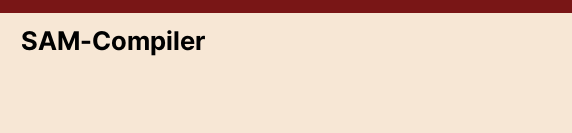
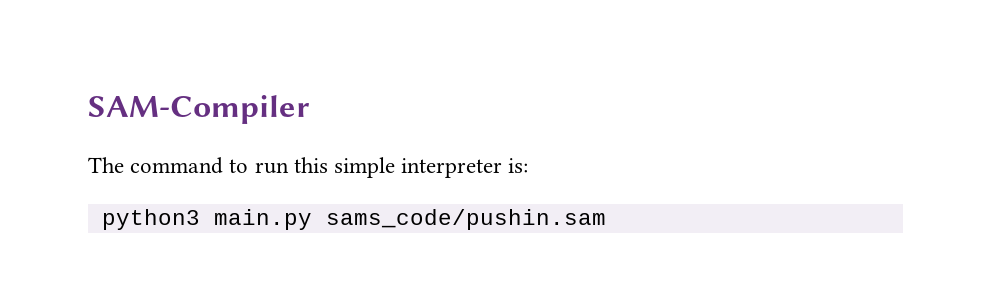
+ The command to run this simple interpreter is:
+ python3 main.py sams_code/pushin.sam

